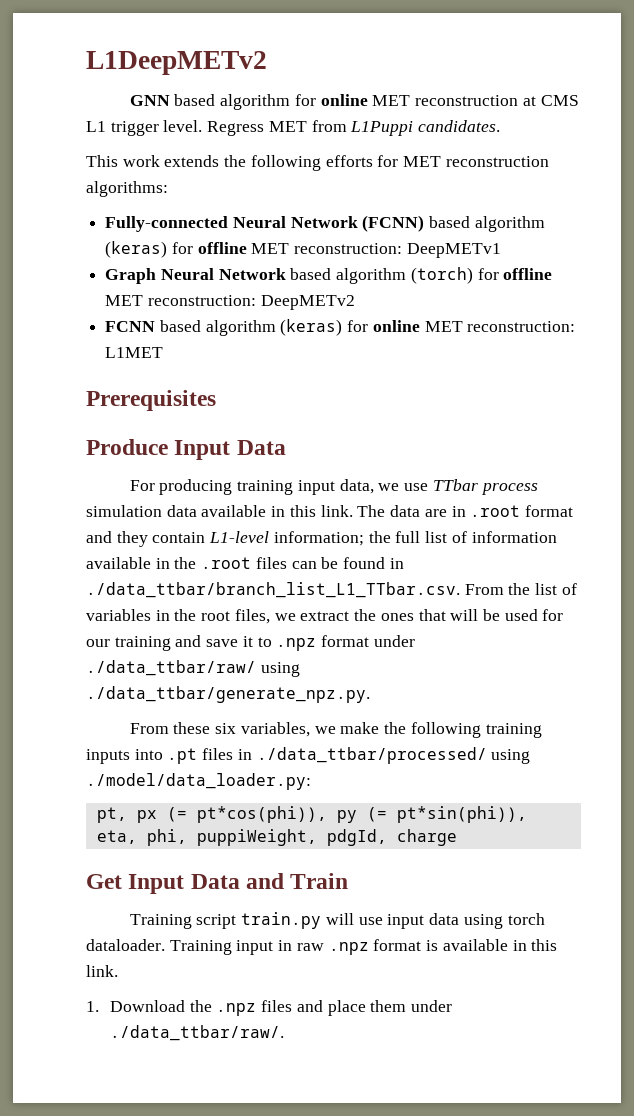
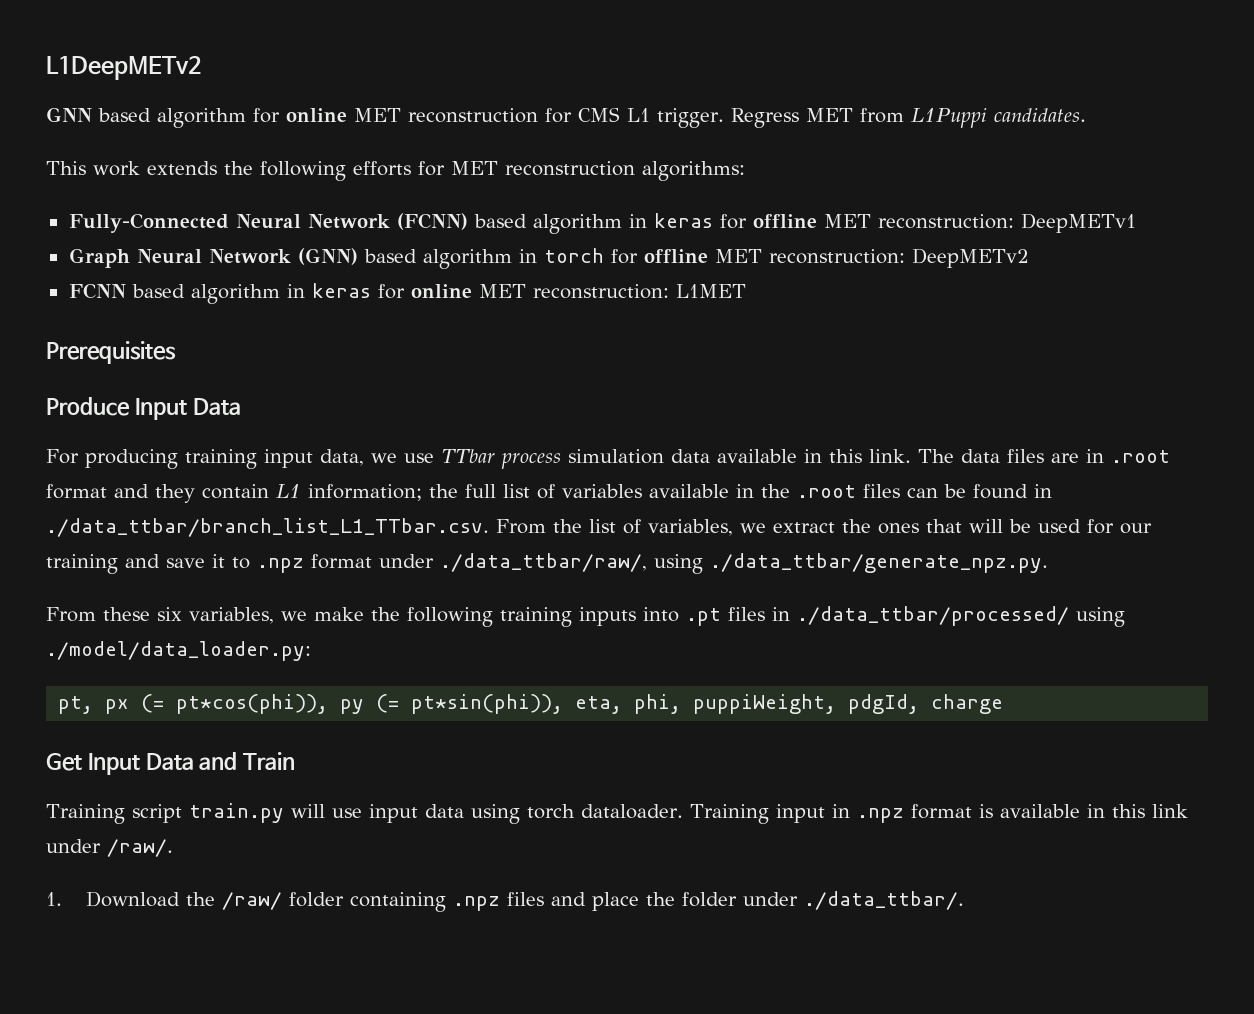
- GNN based algorithm for online MET reconstruction at CMS L1 trigger level.
+ GNN based algorithm for online MET reconstruction for CMS L1 trigger.
- Fully-connected Neural Network (FCNN) based algorithm (keras) for offline MET reconstruction: DeepMETv1
+ Fully-Connected Neural Network (FCNN) based algorithm in keras for offline MET reconstruction: DeepMETv1
- Graph Neural Network based algorithm (torch) for offline MET reconstruction: DeepMETv2
+ Graph Neural Network (GNN) based algorithm in torch for offline MET reconstruction: DeepMETv2
- FCNN based algorithm (keras) for online MET reconstruction: L1MET
+ FCNN based algorithm in keras for online MET reconstruction: L1MET
- The data are in .root format and they contain L1-level information; the full list of information available in the .root files can be found in ./data_ttbar/branch_list_L1_TTbar.csv. From the list of variables in the root files, we extract the ones that will be used for our training and save it to .npz format under ./data_ttbar/raw/ using ./data_ttbar/generate_npz.py.
+ The data files are in .root format and they contain L1 information; the full list of variables available in the .root files can be found in ./data_ttbar/branch_list_L1_TTbar.csv. From the list of variables, we extract the ones that will be used for our training and save it to .npz format under ./data_ttbar/raw/, using ./data_ttbar/generate_npz.py.
- Training input in raw .npz format is available in this link.
+ Training input in .npz format is available in this link under /raw/.
- 1. Download the .npz files and place them under ./data_ttbar/raw/.
+ 1. Download the /raw/ folder containing .npz files and place the folder under ./data_ttbar/.

